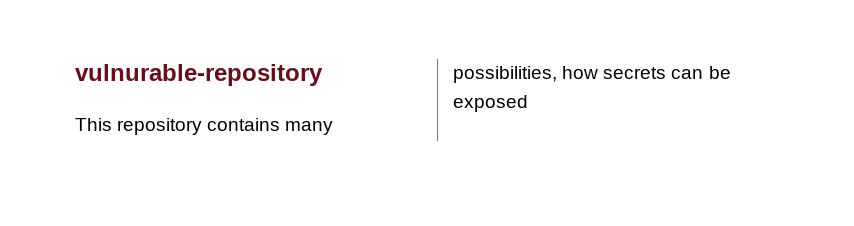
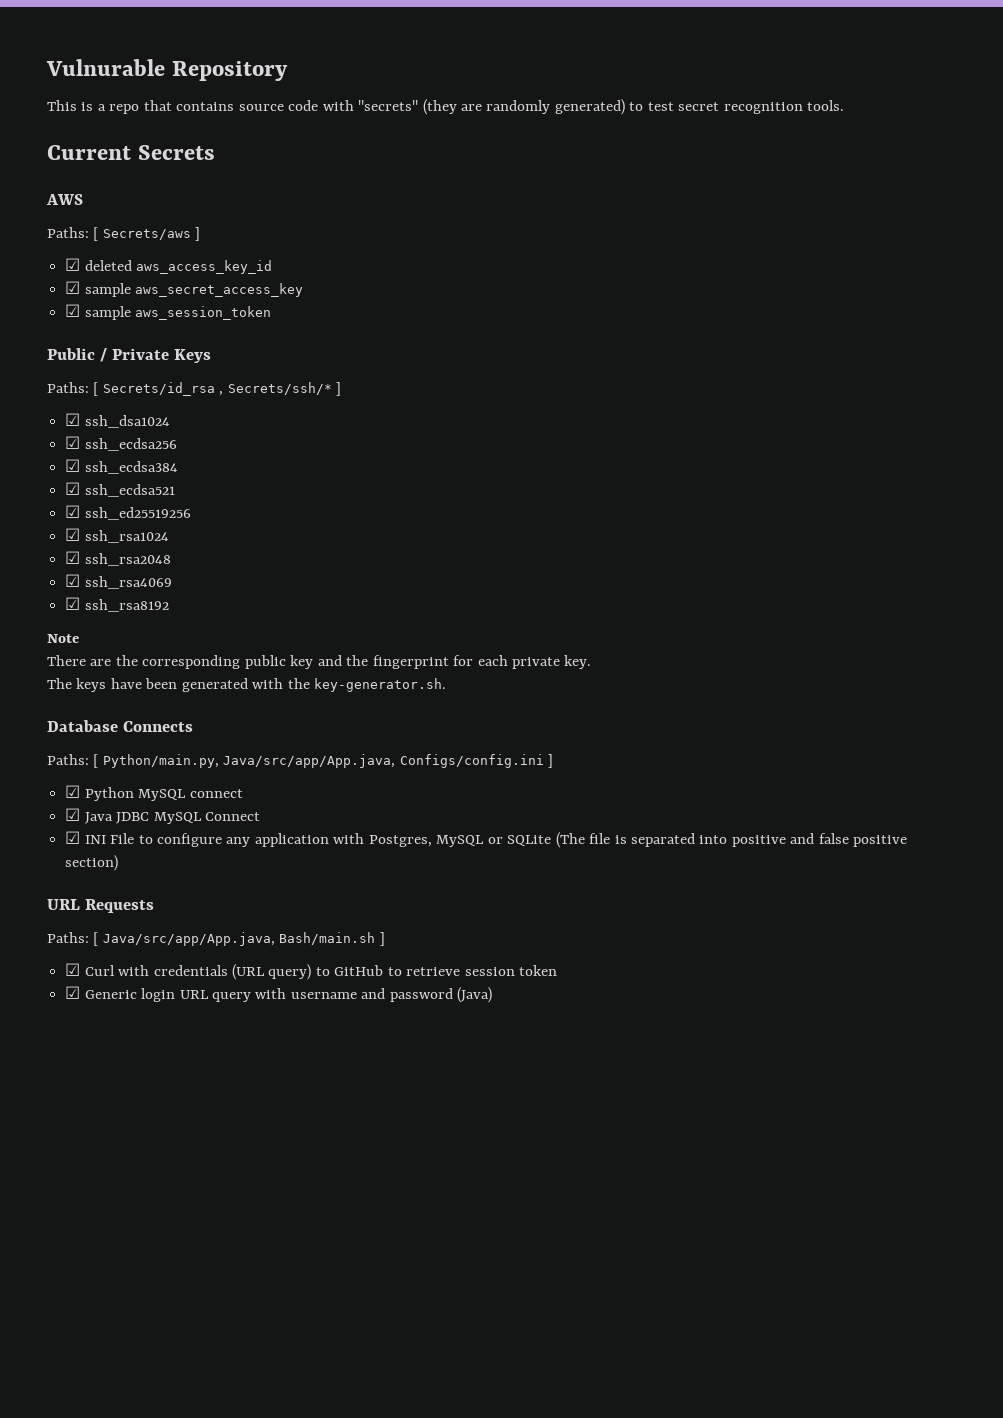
- vulnurable-repository
+ Vulnurable Repository
- This repository contains many possibilities, how secrets can be exposed
+ This is a repo that contains source code with "secrets" (they are randomly generated) to test secret recognition tools.
+ Current Secrets
+ AWS
+ Paths: [ Secrets/aws ]
+ ☑ deleted aws_access_key_id
+ ☑ sample aws_secret_access_key
+ ☑ sample aws_session_token
+ Public / Private Keys
+ Paths: [ Secrets/id_rsa , Secrets/ssh/* ]
+ ☑ ssh_dsa1024
+ ☑ ssh_ecdsa256
+ ☑ ssh_ecdsa384
+ ☑ ssh_ecdsa521
+ ☑ ssh_ed25519256
+ ☑ ssh_rsa1024
+ ☑ ssh_rsa2048
+ ☑ ssh_rsa4069
+ ☑ ssh_rsa8192
+ Note
+ There are the corresponding public key and the fingerprint for each private key.
+ The keys have been generated with the key-generator.sh.
+ Database Connects
+ Paths: [ Python/main.py, Java/src/app/App.java, Configs/config.ini ]
+ ☑ Python MySQL connect
+ ☑ Java JDBC MySQL Connect
+ ☑ INI File to configure any application with Postgres, MySQL or SQLite (The file is separated into positive and false positive section)
+ URL Requests
+ Paths: [ Java/src/app/App.java, Bash/main.sh ]
+ ☑ Curl with credentials (URL query) to GitHub to retrieve session token
+ ☑ Generic login URL query with username and password (Java)

